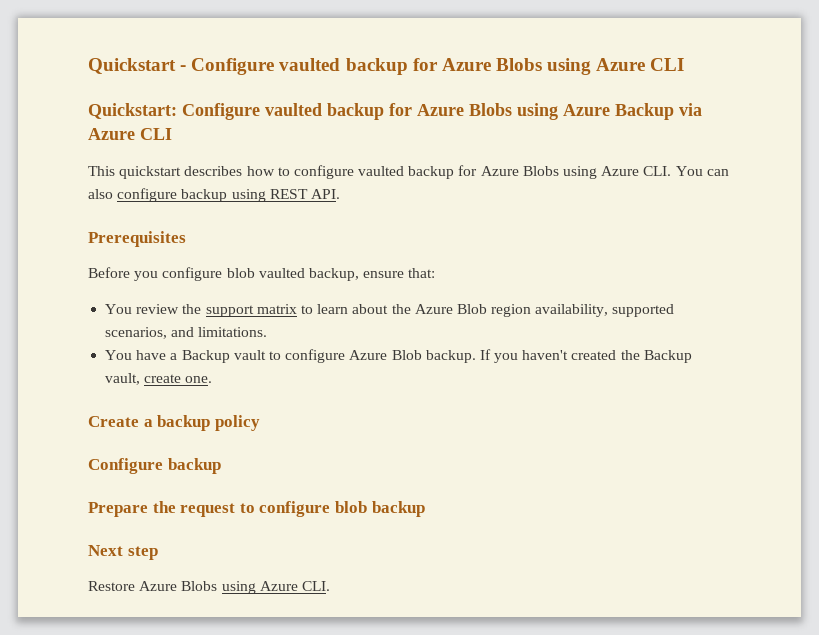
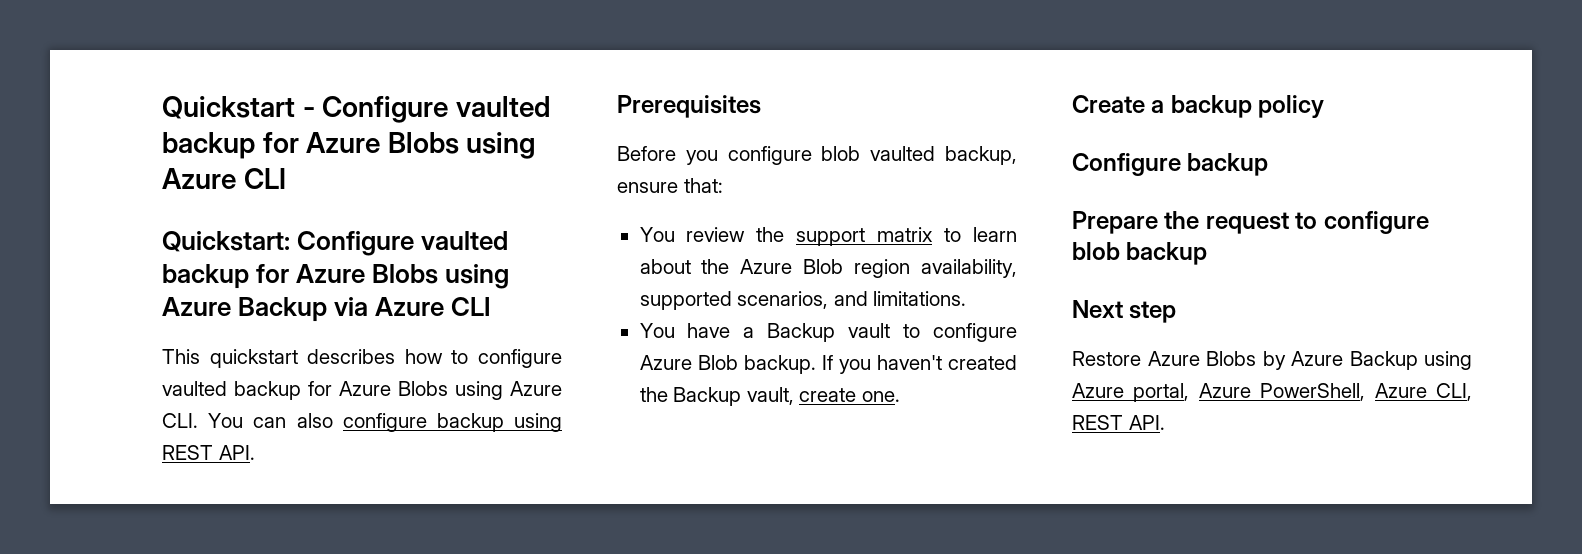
- Restore Azure Blobs using Azure CLI.
+ Restore Azure Blobs by Azure Backup using Azure portal, Azure PowerShell, Azure CLI, REST API.

